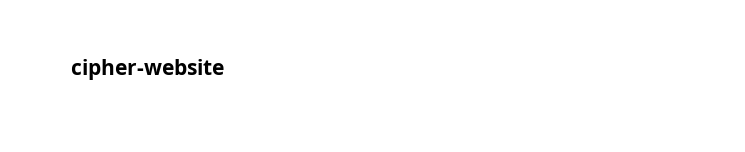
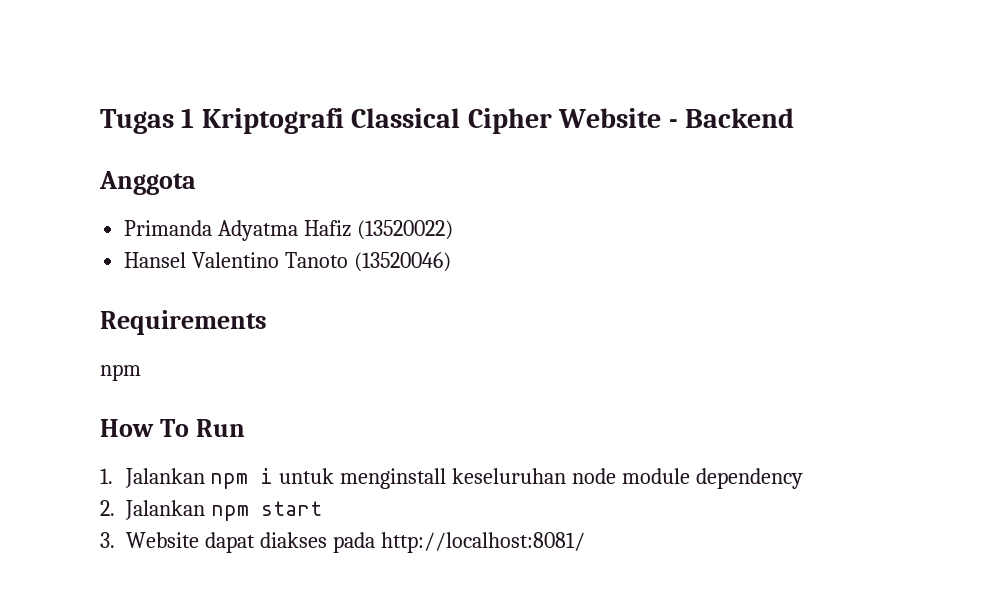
- cipher-website
+ Tugas 1 Kriptografi Classical Cipher Website - Backend
+ Anggota
+ Primanda Adyatma Hafiz (13520022)
+ Hansel Valentino Tanoto (13520046)
+ Requirements
+ npm
+ How To Run
+ 1. Jalankan npm i untuk menginstall keseluruhan node module dependency
+ 2. Jalankan npm start
+ 3. Website dapat diakses pada http://localhost:8081/

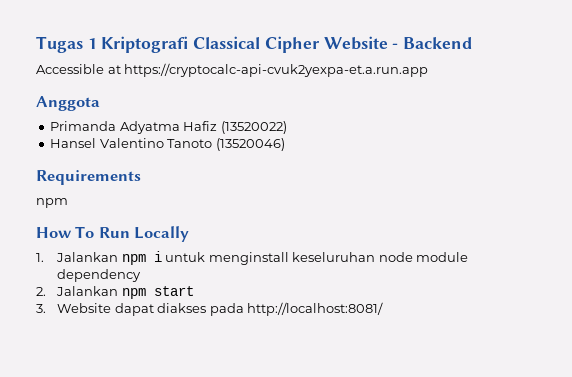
+ Accessible at https://cryptocalc-api-cvuk2yexpa-et.a.run.app
- How To Run
+ How To Run Locally

